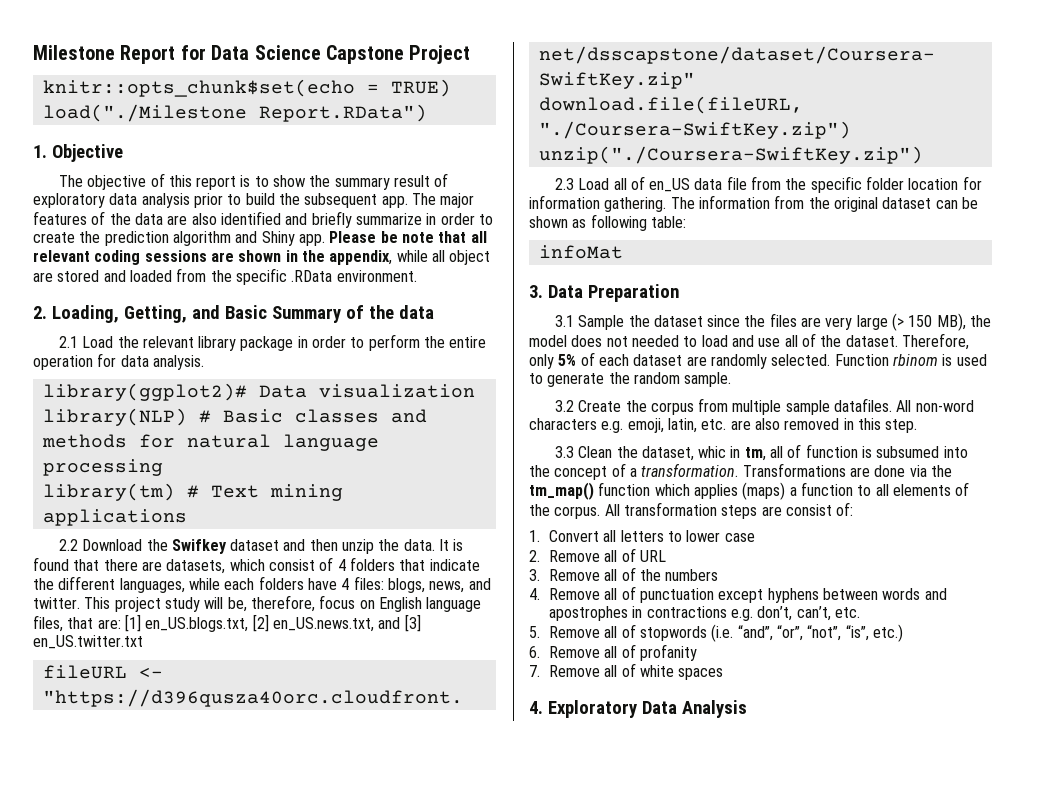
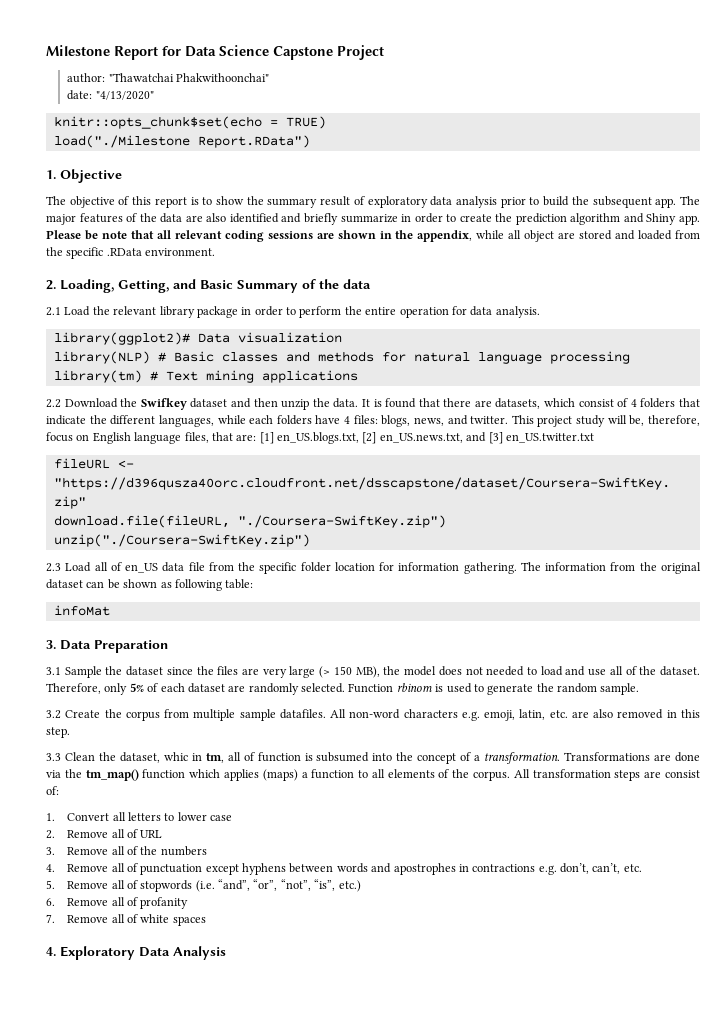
+ author: "Thawatchai Phakwithoonchai"
+ date: "4/13/2020"

